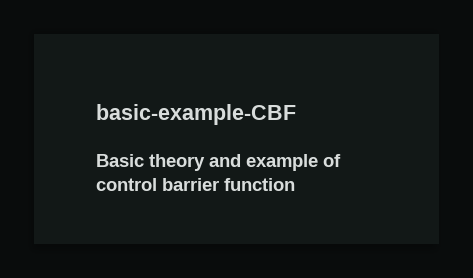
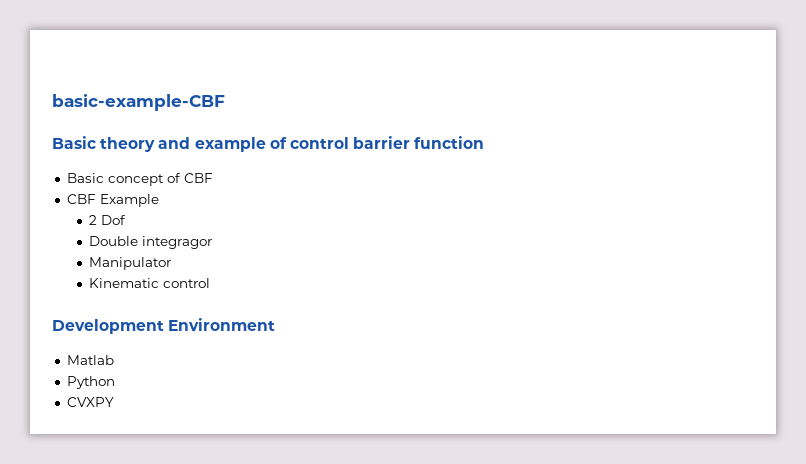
+ Basic concept of CBF
+ CBF Example
+ 2 Dof
+ Double integragor
+ Manipulator
+ Kinematic control
+ Development Environment
+ Matlab
+ Python
+ CVXPY

